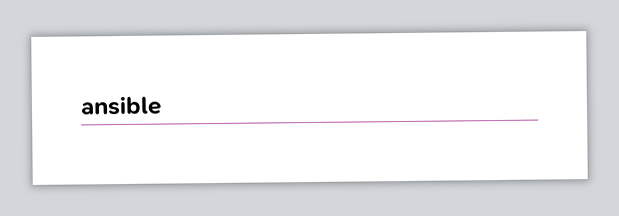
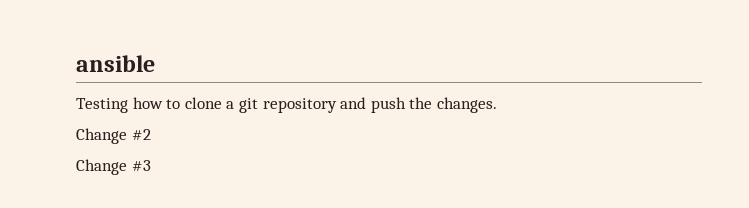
+ Testing how to clone a git repository and push the changes.
+ Change #2
+ Change #3

